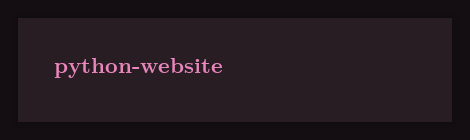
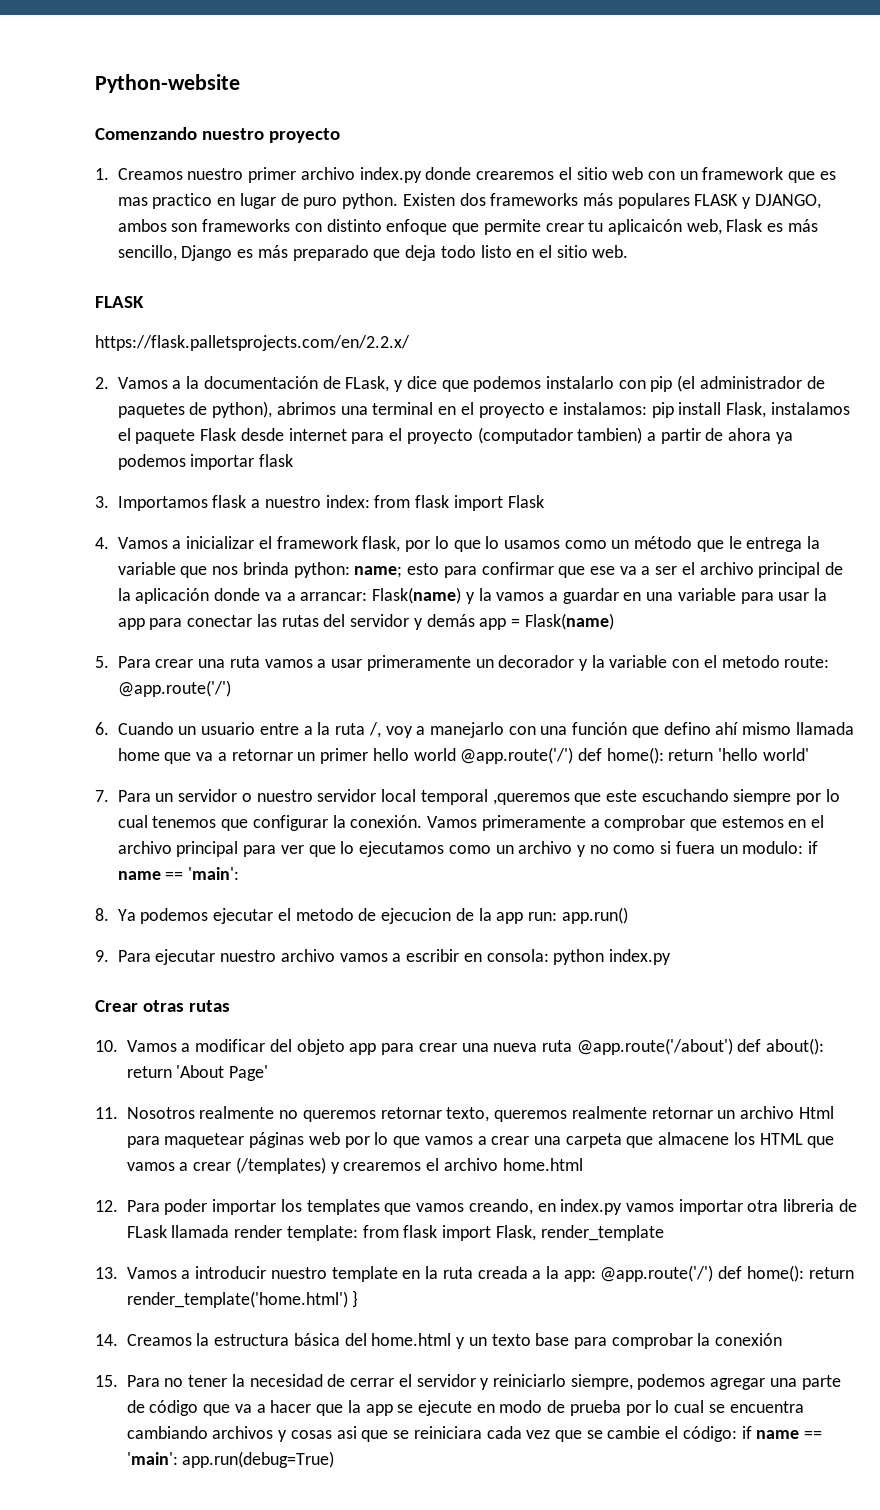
- python-website
+ Python-website
+ Comenzando nuestro proyecto
+ 1. Creamos nuestro primer archivo index.py donde crearemos el sitio web con un framework que es mas practico en lugar de puro python. Existen dos frameworks más populares FLASK y DJANGO, ambos son frameworks con distinto enfoque que permite crear tu aplicaicón web, Flask es más sencillo, Django es más preparado que deja todo listo en el sitio web.
+ FLASK
+ https://flask.palletsprojects.com/en/2.2.x/
+ 2. Vamos a la documentación de FLask, y dice que podemos instalarlo con pip (el administrador de paquetes de python), abrimos una terminal en el proyecto e instalamos: pip install Flask, instalamos el paquete Flask desde internet para el proyecto (computador tambien) a partir de ahora ya podemos importar flask
+ 3. Importamos flask a nuestro index: from flask import Flask
+ 4. Vamos a inicializar el framework flask, por lo que lo usamos como un método que le entrega la variable que nos brinda python: name; esto para confirmar que ese va a ser el archivo principal de la aplicación donde va a arrancar: Flask(name) y la vamos a guardar en una variable para usar la app para conectar las rutas del servidor y demás app = Flask(name)
+ 5. Para crear una ruta vamos a usar primeramente un decorador y la variable con el metodo route: @app.route('/')
+ 6. Cuando un usuario entre a la ruta /, voy a manejarlo con una función que defino ahí mismo llamada home que va a retornar un primer hello world @app.route('/') def home(): return 'hello world'
+ 7. Para un servidor o nuestro servidor local temporal ,queremos que este escuchando siempre por lo cual tenemos que configurar la conexión. Vamos primeramente a comprobar que estemos en el archivo principal para ver que lo ejecutamos como un archivo y no como si fuera un modulo: if name == 'main':
+ 8. Ya podemos ejecutar el metodo de ejecucion de la app run: app.run()
+ 9. Para ejecutar nuestro archivo vamos a escribir en consola: python index.py
+ Crear otras rutas
+ 10. Vamos a modificar del objeto app para crear una nueva ruta @app.route('/about') def about(): return 'About Page'
+ 11. Nosotros realmente no queremos retornar texto, queremos realmente retornar un archivo Html para maquetear páginas web por lo que vamos a crear una carpeta que almacene los HTML que vamos a crear (/templates) y crearemos el archivo home.html
+ 12. Para poder importar los templates que vamos creando, en index.py vamos importar otra libreria de FLask llamada render template: from flask import Flask, render_template
+ 13. Vamos a introducir nuestro template en la ruta creada a la app: @app.route('/') def home(): return render_template('home.html') }
+ 14. Creamos la estructura básica del home.html y un texto base para comprobar la conexión
+ 15. Para no tener la necesidad de cerrar el servidor y reiniciarlo siempre, podemos agregar una parte de código que va a hacer que la app se ejecute en modo de prueba por lo cual se encuentra cambiando archivos y cosas asi que se reiniciara cada vez que se cambie el código: if name == 'main': app.run(debug=True)

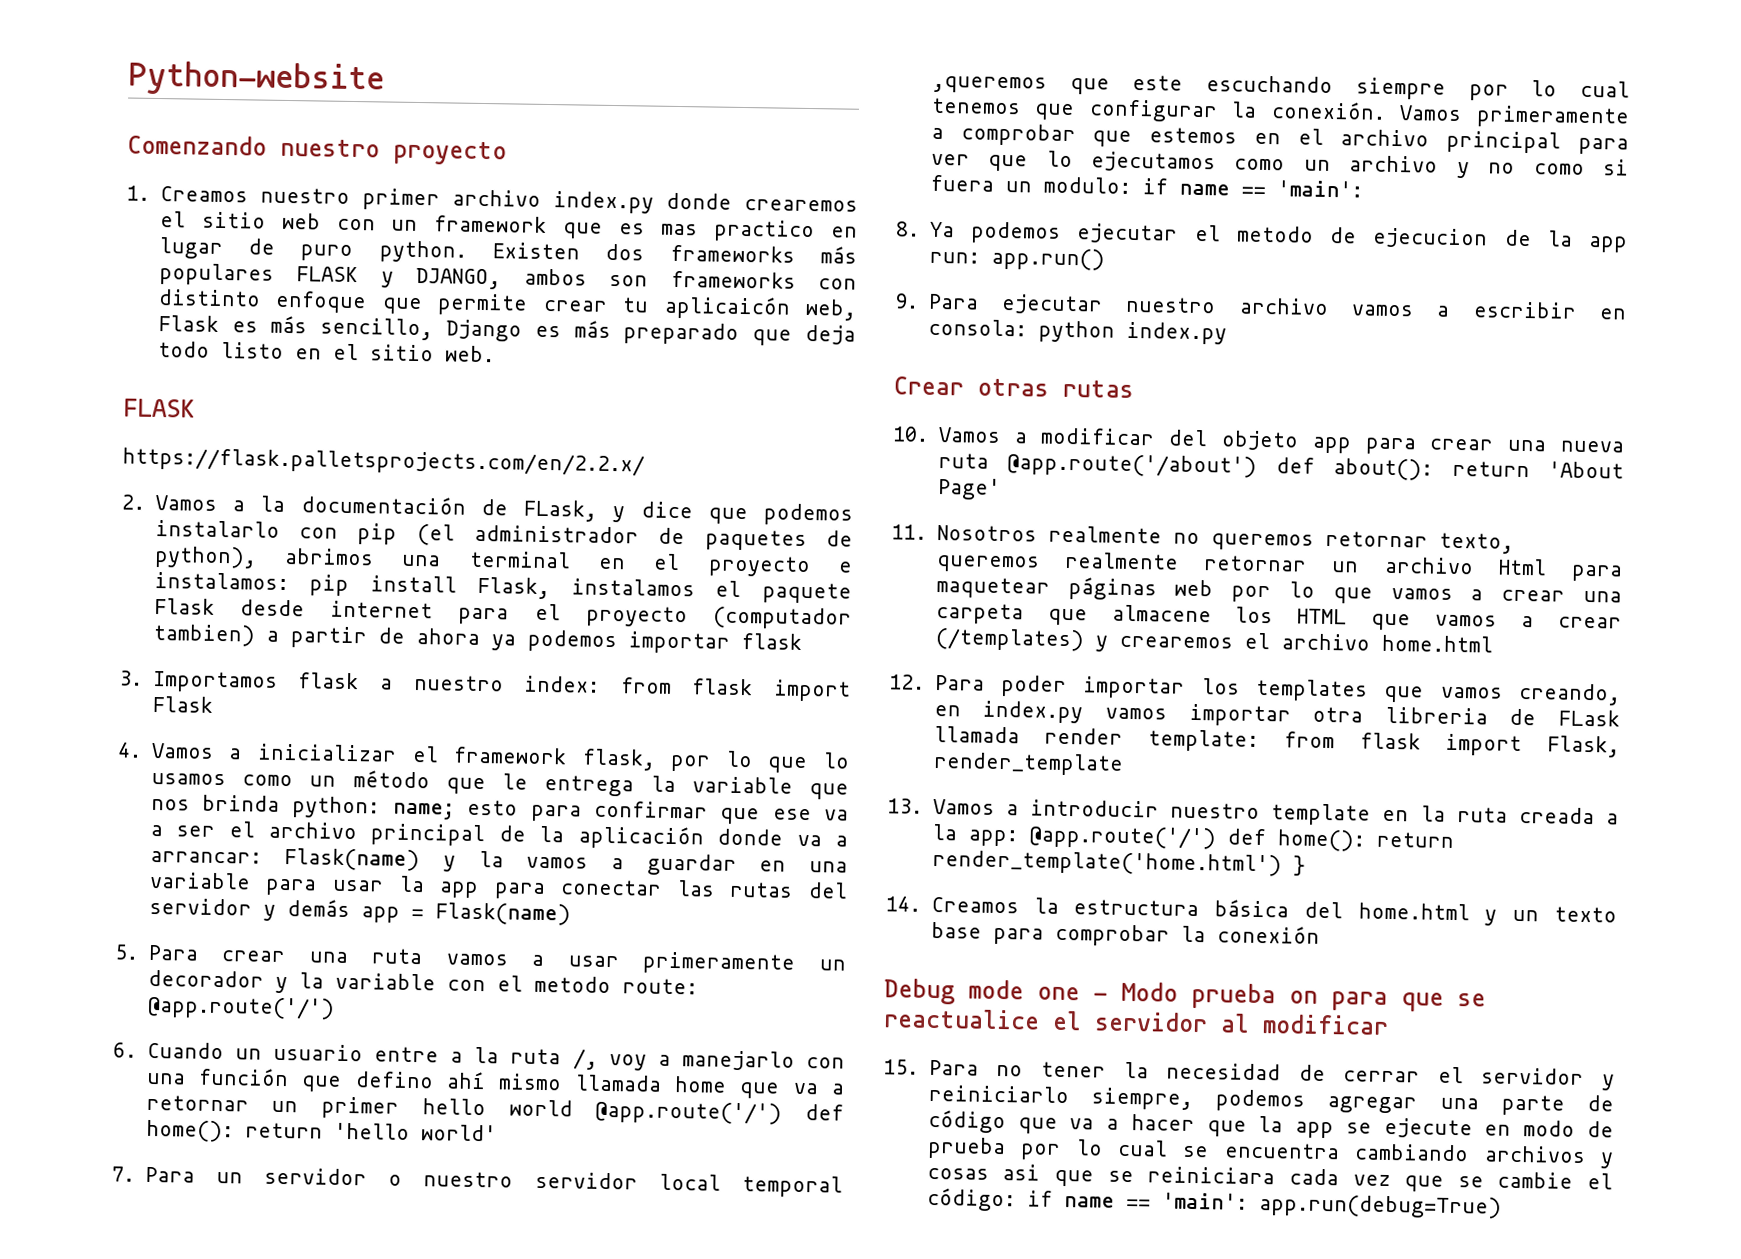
+ Debug mode one - Modo prueba on para que se reactualice el servidor al modificar

